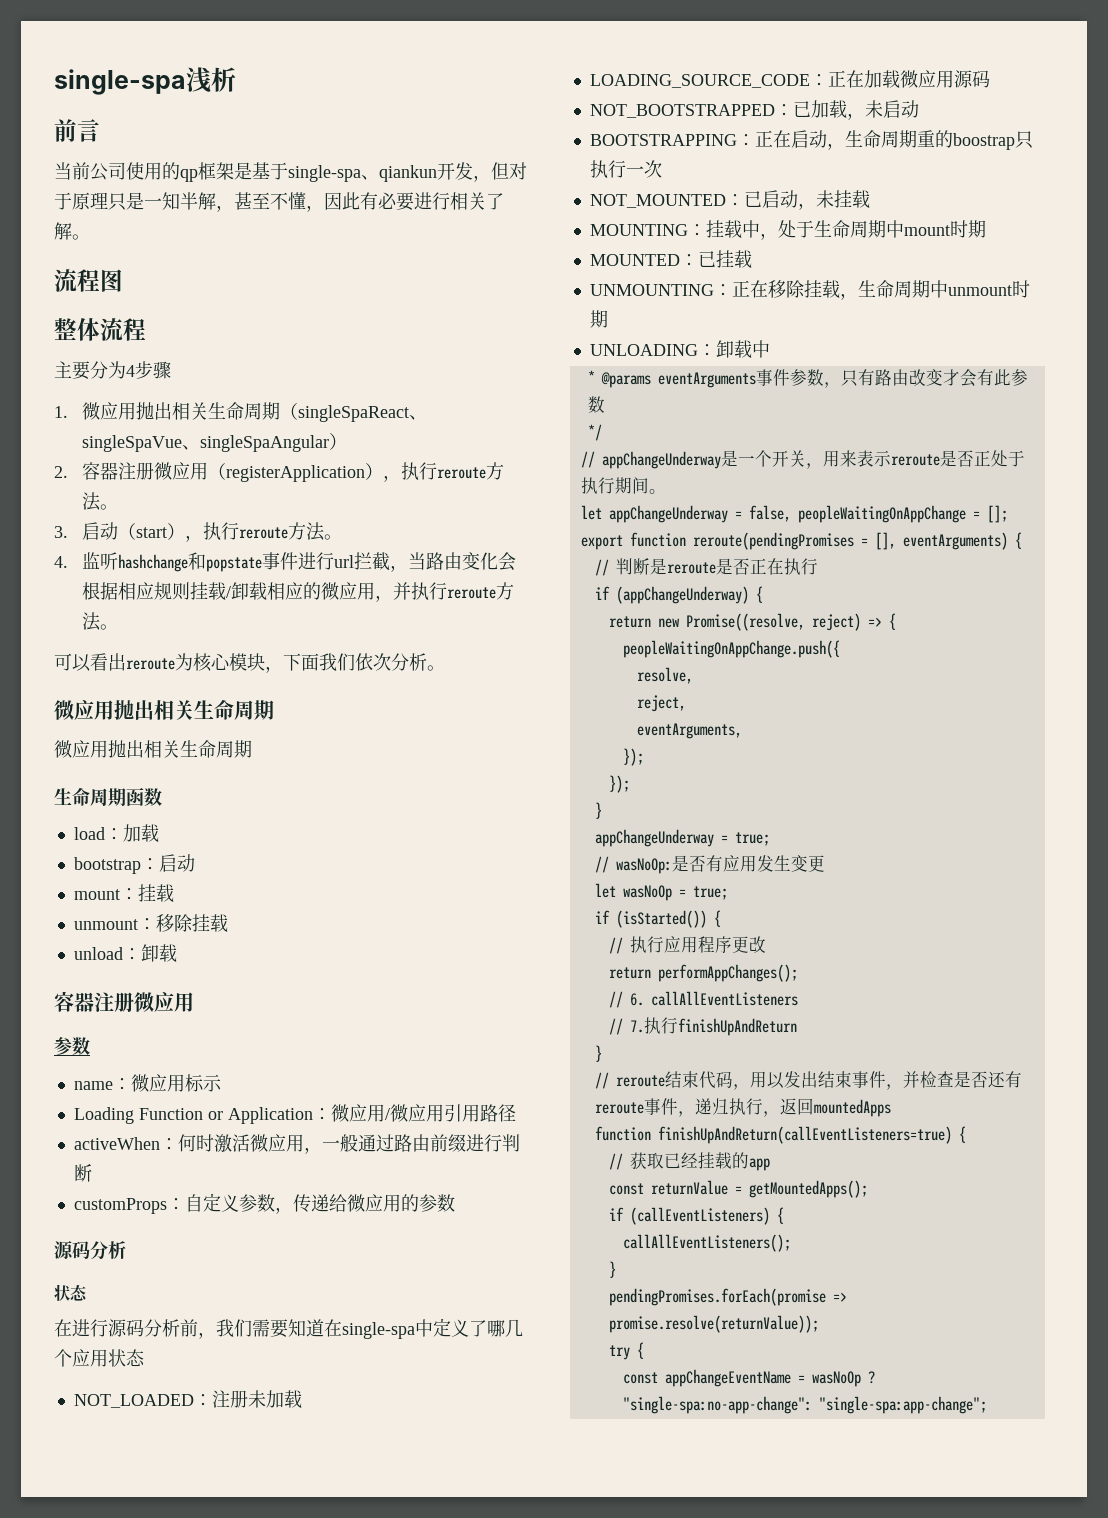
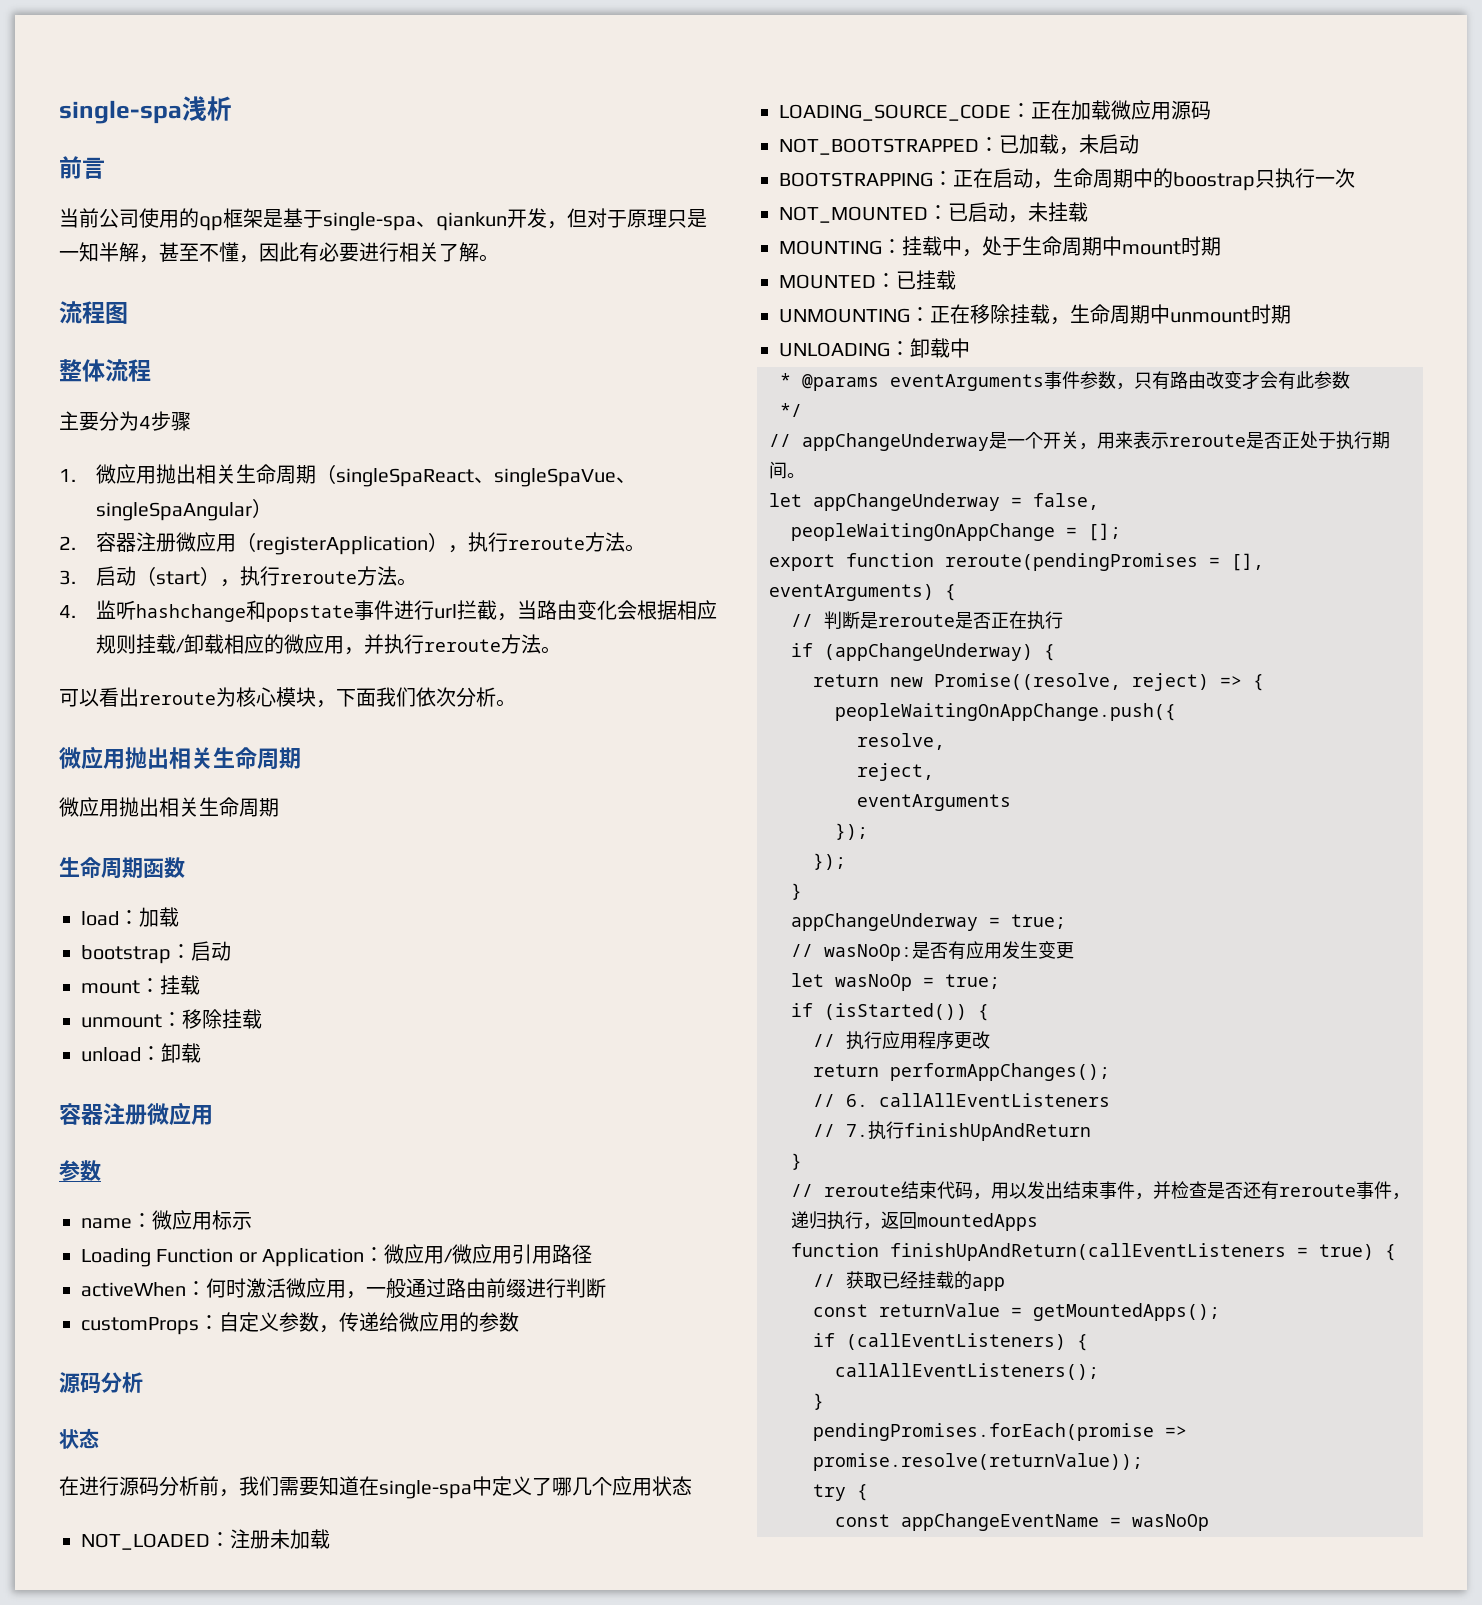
- BOOTSTRAPPING：正在启动，生命周期重的boostrap只执行一次
+ BOOTSTRAPPING：正在启动，生命周期中的boostrap只执行一次
- let appChangeUnderway = false, peopleWaitingOnAppChange = [];
+ let appChangeUnderway = false,
+ peopleWaitingOnAppChange = [];
  reject,
- eventArguments,
+ eventArguments
- function finishUpAndReturn(callEventListeners=true) {
+ function finishUpAndReturn(callEventListeners = true) {
- const appChangeEventName = wasNoOp ? "single-spa:no-app-change": "single-spa:app-change";
+ const appChangeEventName = wasNoOp

